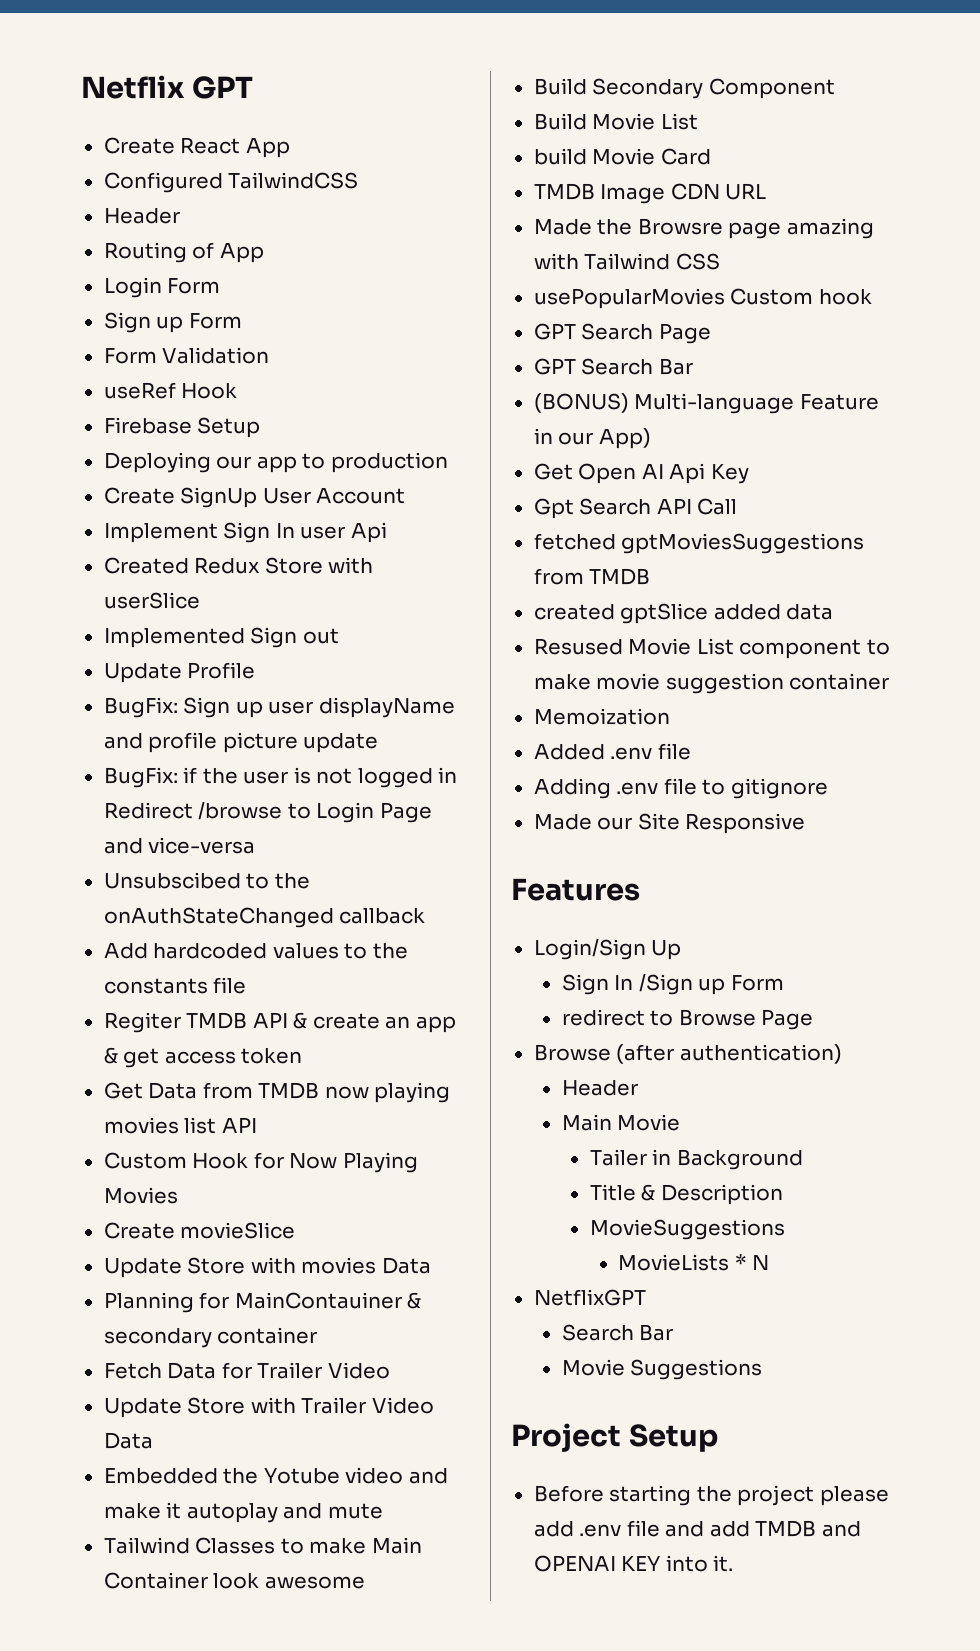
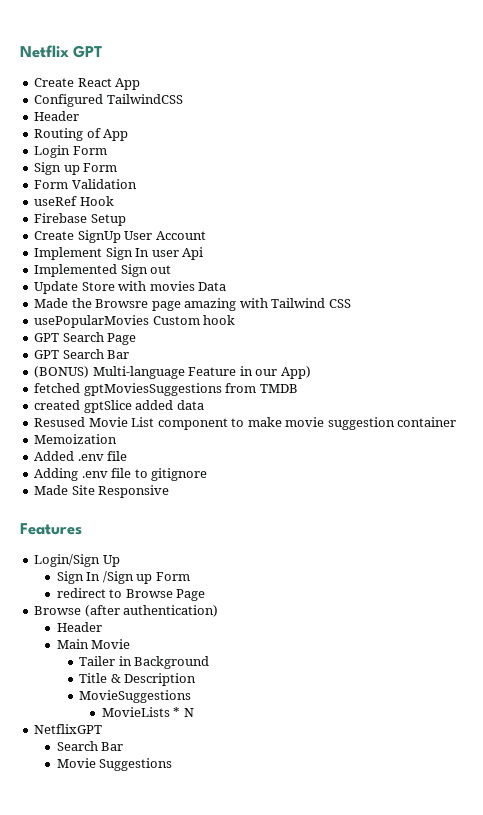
- Deploying our app to production
- Created Redux Store with userSlice
  Implemented Sign out
- Update Profile
- BugFix: Sign up user displayName and profile picture update
- BugFix: if the user is not logged in Redirect /browse to Login Page and vice-versa
- Unsubscibed to the onAuthStateChanged callback
- Add hardcoded values to the constants file
- Regiter TMDB API & create an app & get access token
- Get Data from TMDB now playing movies list API
- Custom Hook for Now Playing Movies
- Create movieSlice
- Planning for MainContauiner & secondary container
- Fetch Data for Trailer Video
- Update Store with Trailer Video Data
- Embedded the Yotube video and make it autoplay and mute
- Tailwind Classes to make Main Container look awesome
- Build Secondary Component
- Build Movie List
- build Movie Card
- TMDB Image CDN URL
- Get Open AI Api Key
- Gpt Search API Call
- Made our Site Responsive
+ Made Site Responsive
- Project Setup
- Before starting the project please add .env file and add TMDB and OPENAI KEY into it.

